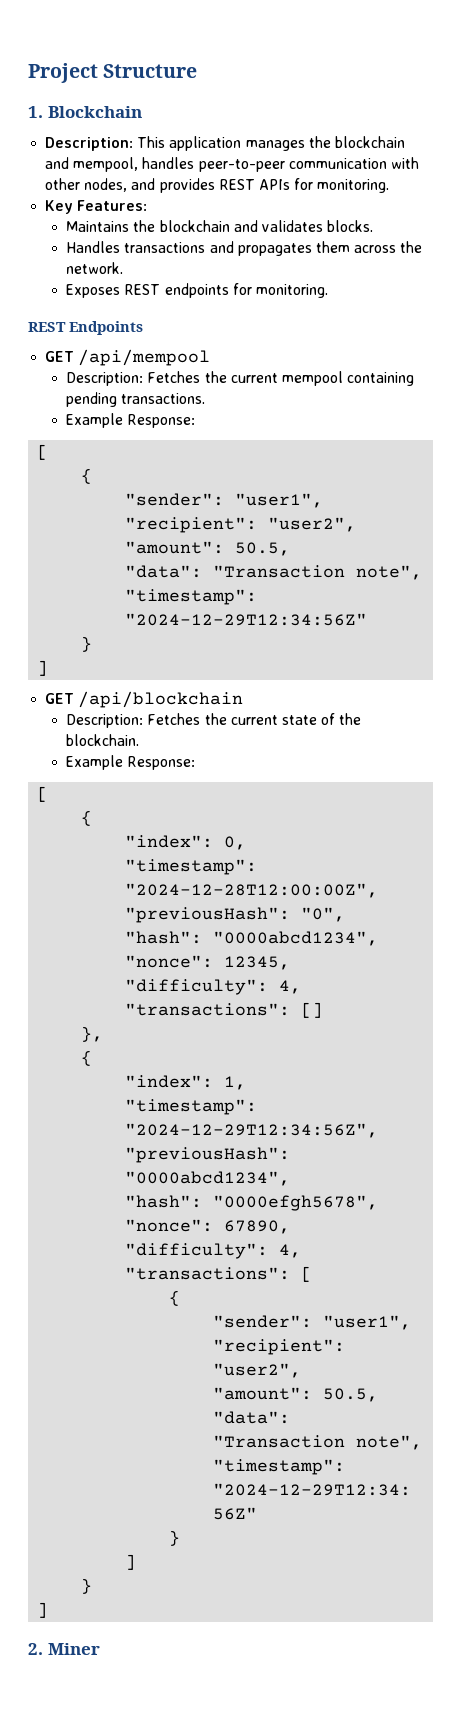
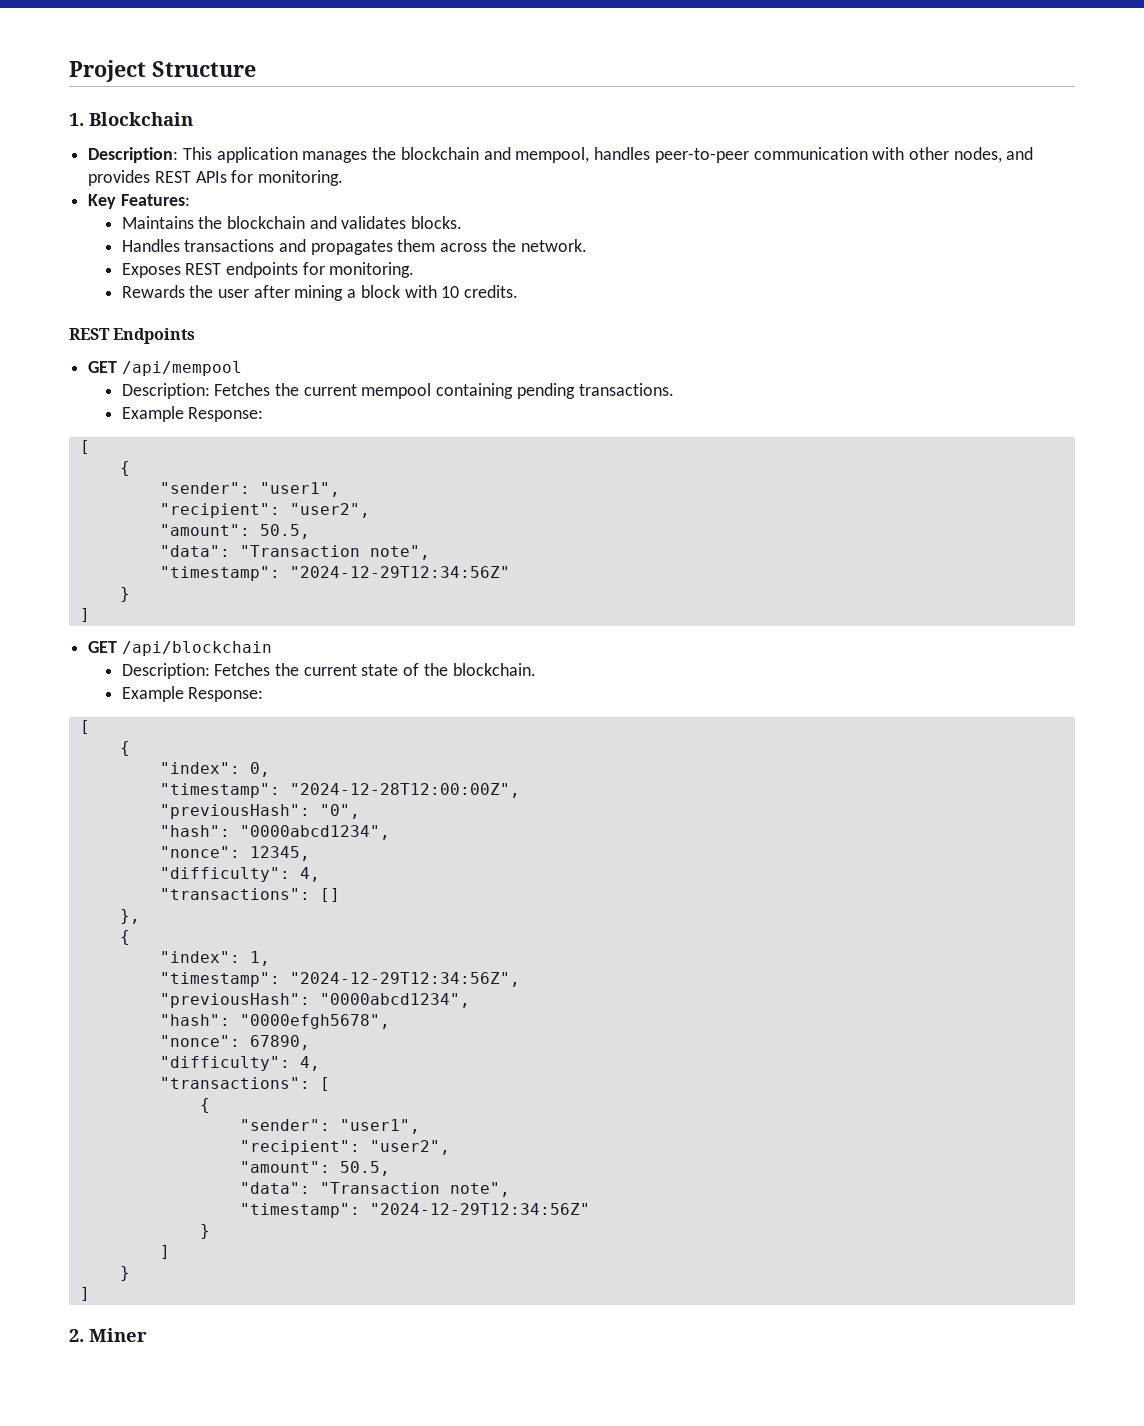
+ Rewards the user after mining a block with 10 credits.

